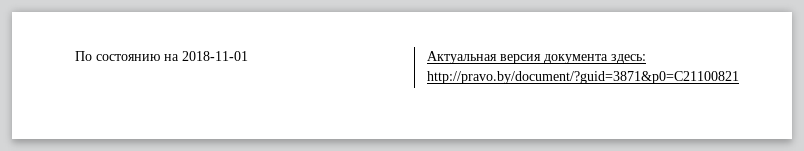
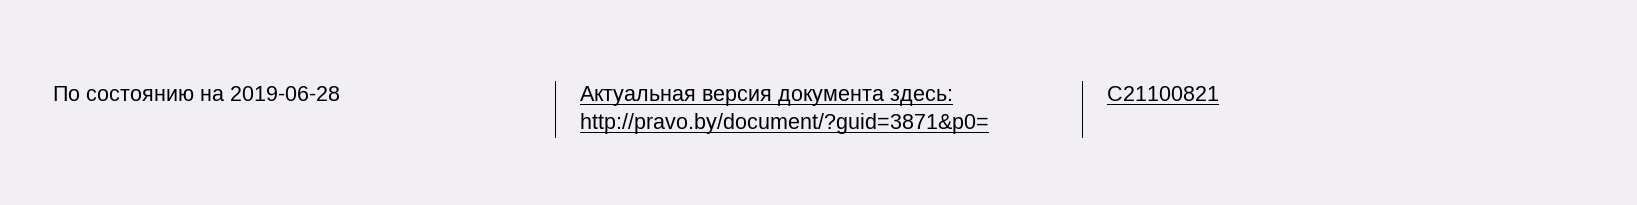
- По состоянию на 2018-11-01
+ По состоянию на 2019-06-28

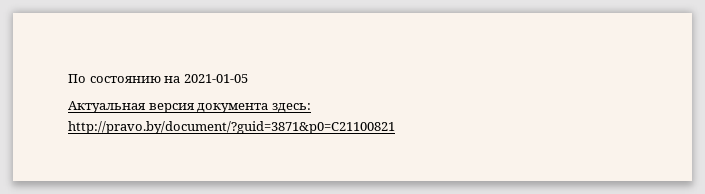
- По состоянию на 2019-06-28
+ По состоянию на 2021-01-05

